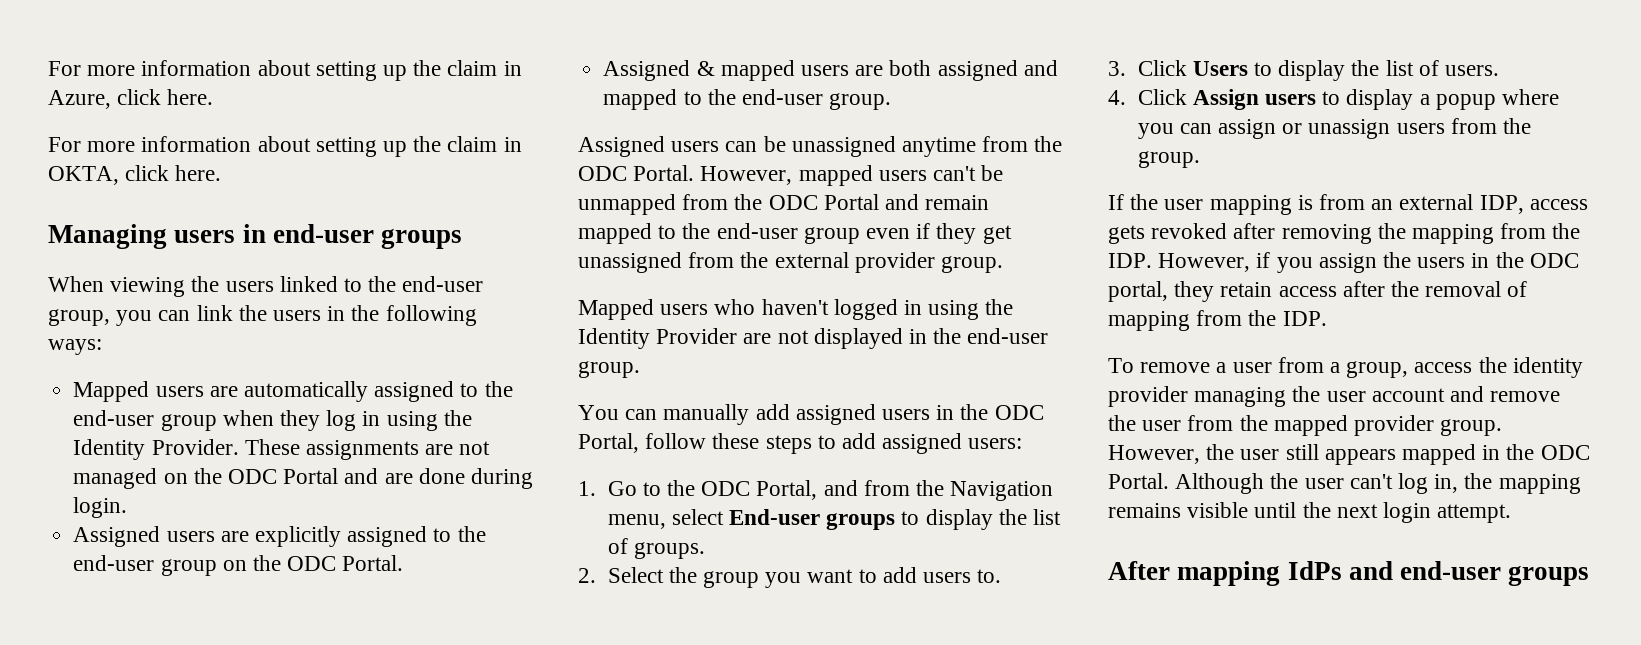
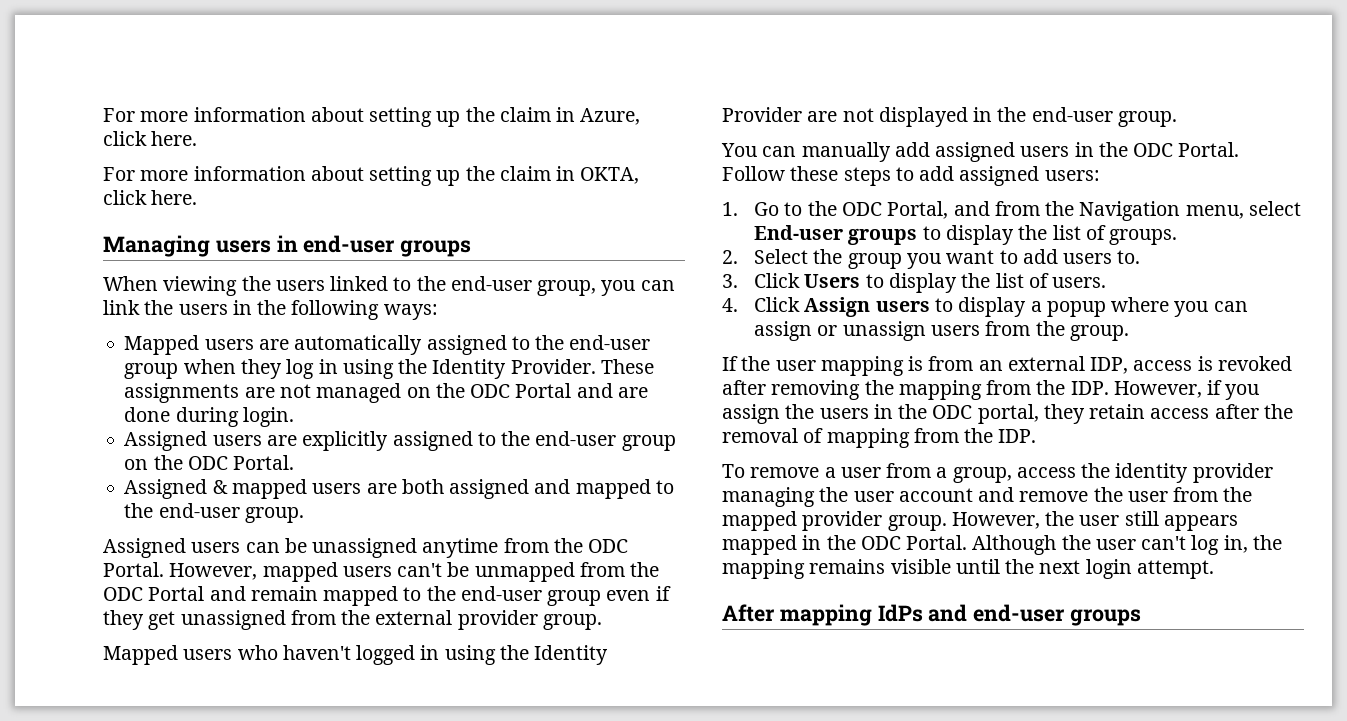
- You can manually add assigned users in the ODC Portal, follow these steps to add assigned users:
+ You can manually add assigned users in the ODC Portal. Follow these steps to add assigned users:
- If the user mapping is from an external IDP, access gets revoked after removing the mapping from the IDP. However, if you assign the users in the ODC portal, they retain access after the removal of mapping from the IDP.
+ If the user mapping is from an external IDP, access is revoked after removing the mapping from the IDP. However, if you assign the users in the ODC portal, they retain access after the removal of mapping from the IDP.

